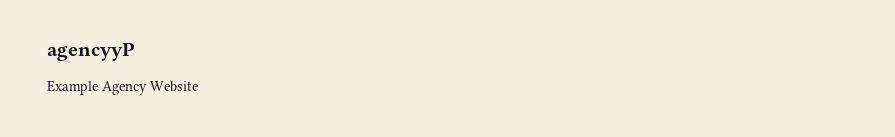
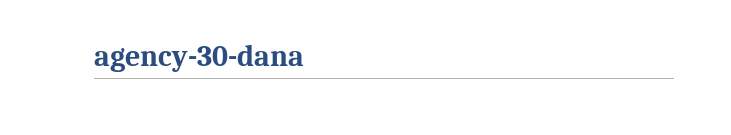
- agencyyP
- Example Agency Website
+ agency-30-dana

